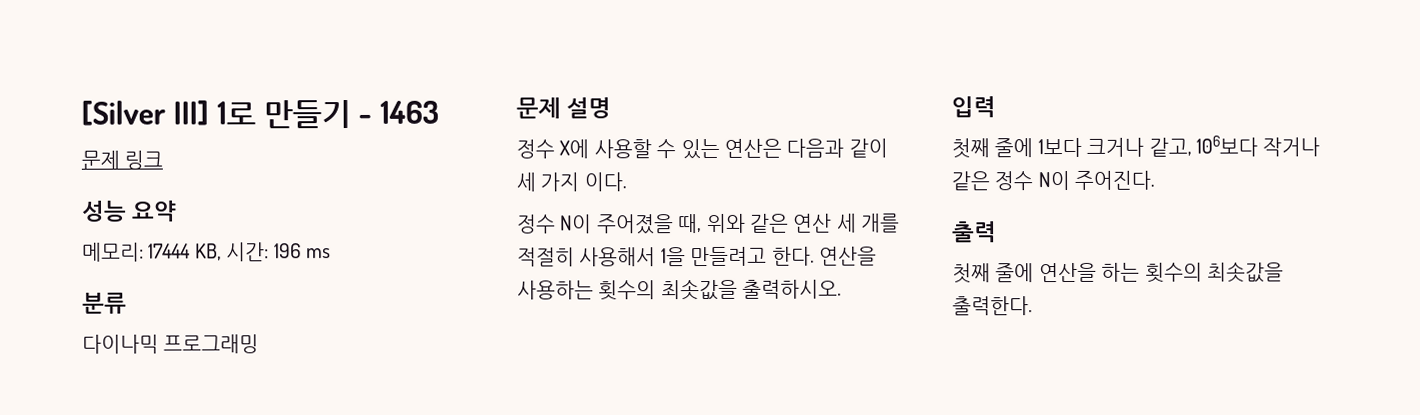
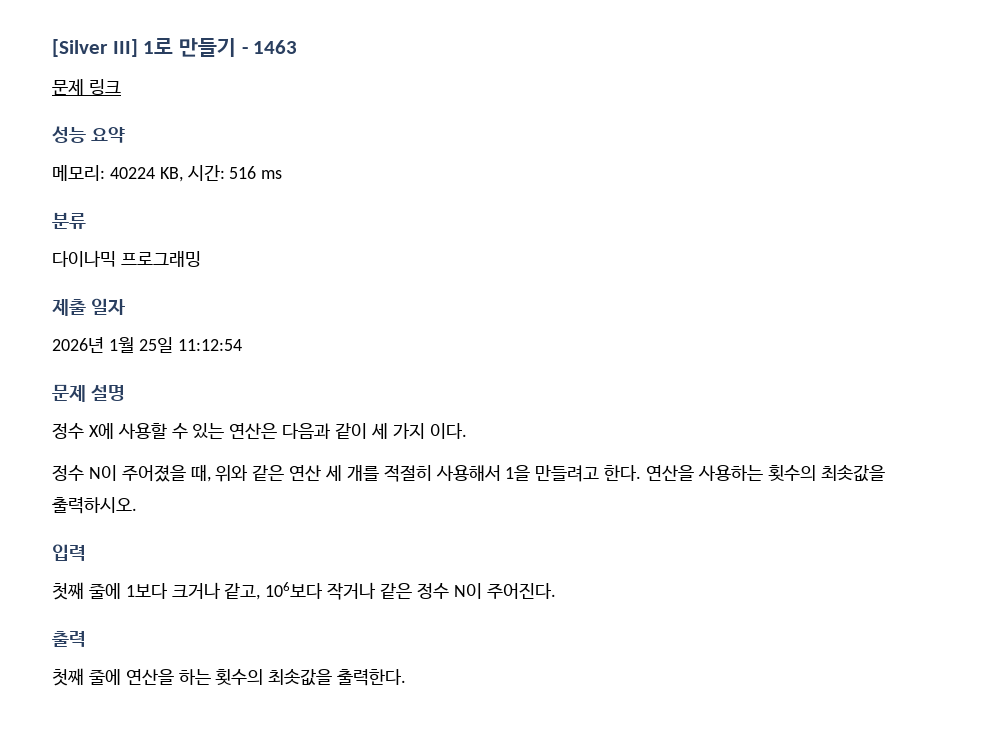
- 메모리: 17444 KB, 시간: 196 ms
+ 메모리: 40224 KB, 시간: 516 ms
+ 제출 일자
+ 2026년 1월 25일 11:12:54

